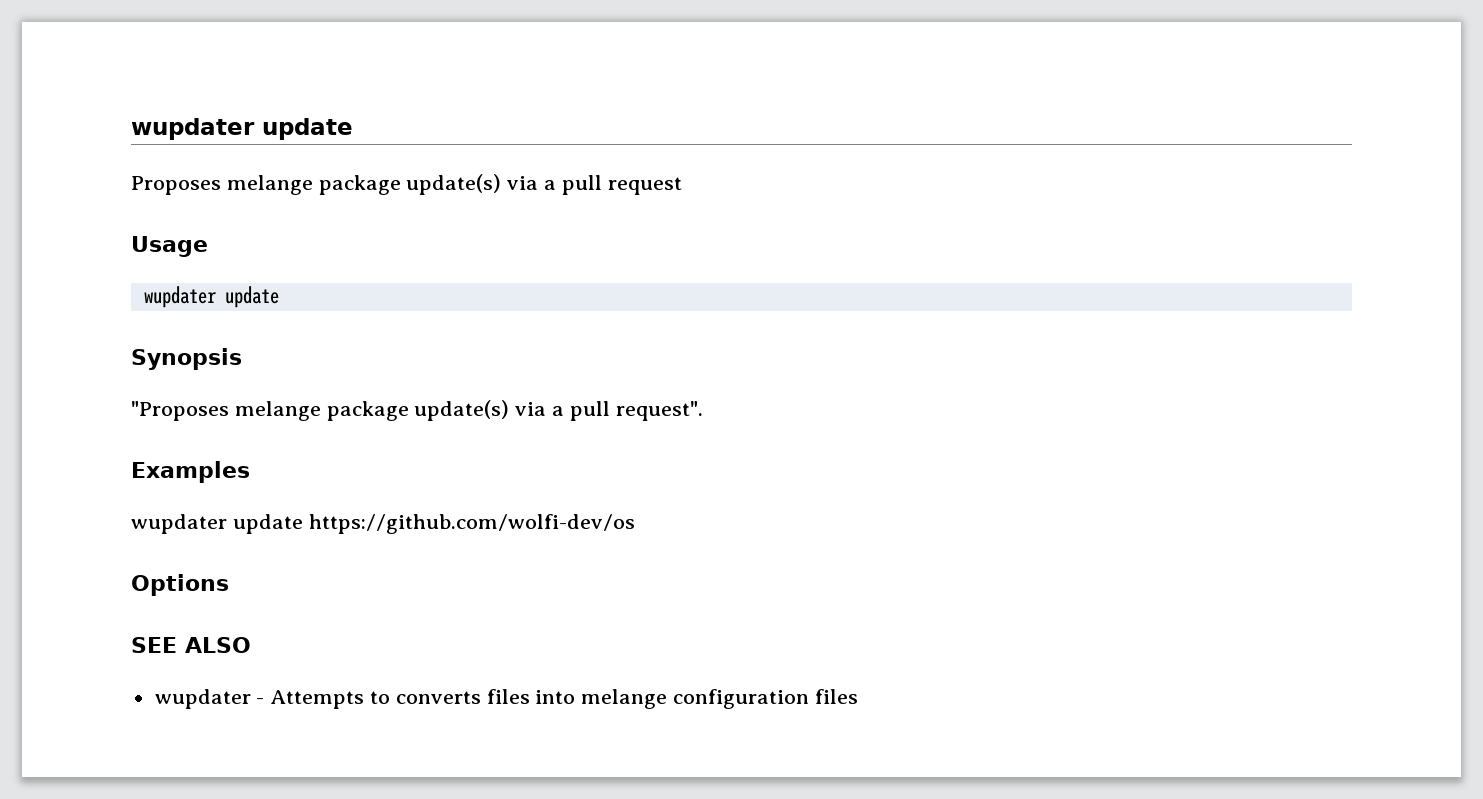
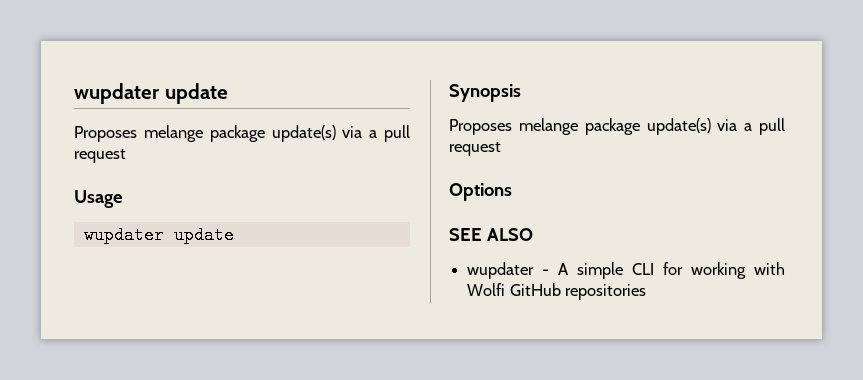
  Synopsis
- "Proposes melange package update(s) via a pull request".
- Examples
- wupdater update https://github.com/wolfi-dev/os
+ Proposes melange package update(s) via a pull request
- wupdater - Attempts to converts files into melange configuration files
+ wupdater - A simple CLI for working with Wolfi GitHub repositories

